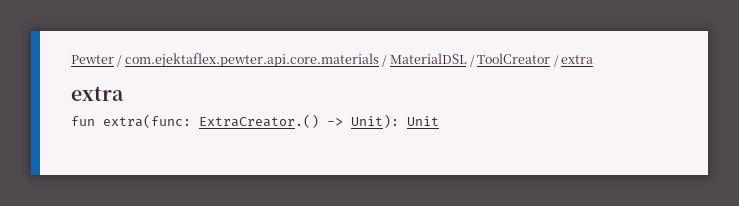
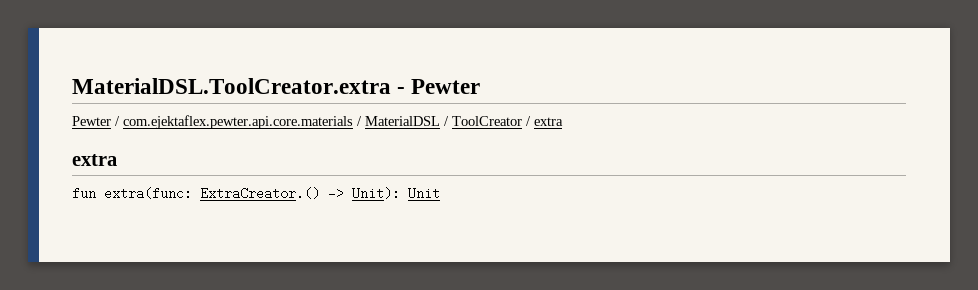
+ MaterialDSL.ToolCreator.extra - Pewter

